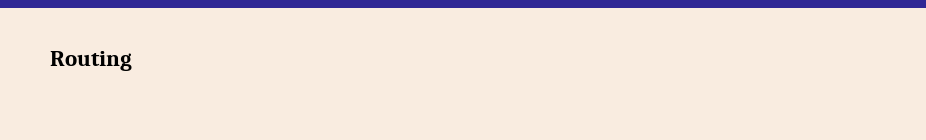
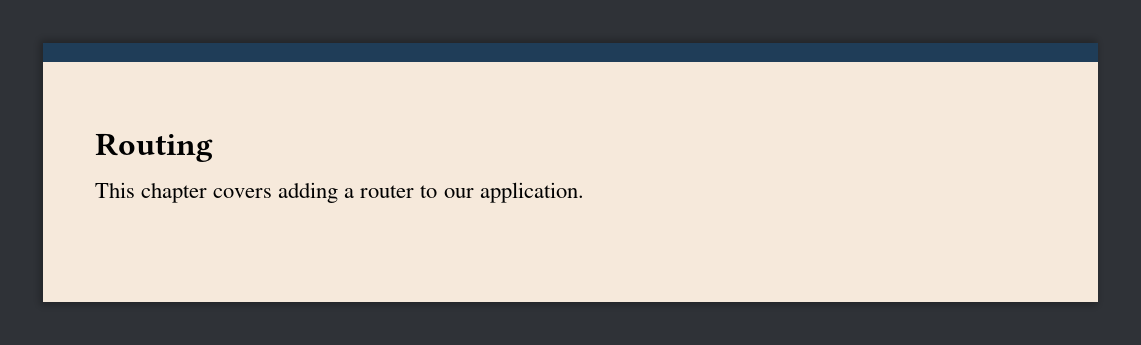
+ This chapter covers adding a router to our application.

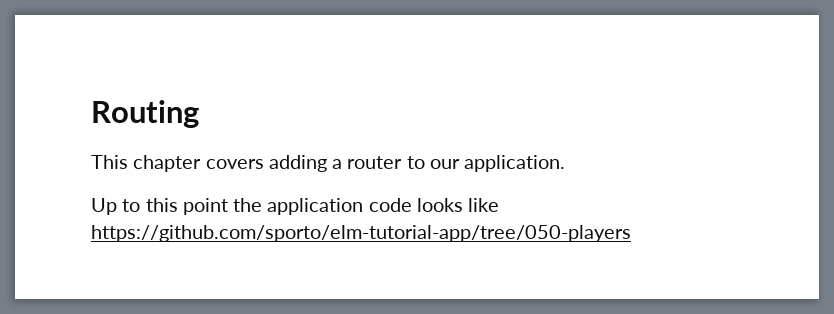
+ Up to this point the application code looks like https://github.com/sporto/elm-tutorial-app/tree/050-players

